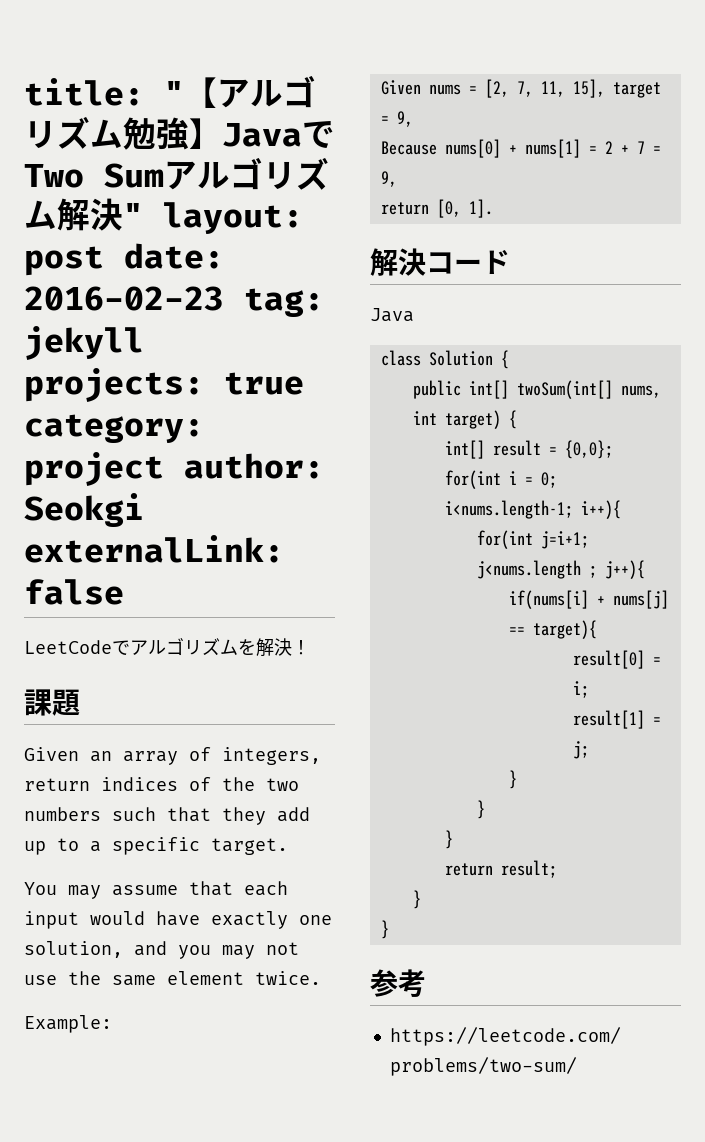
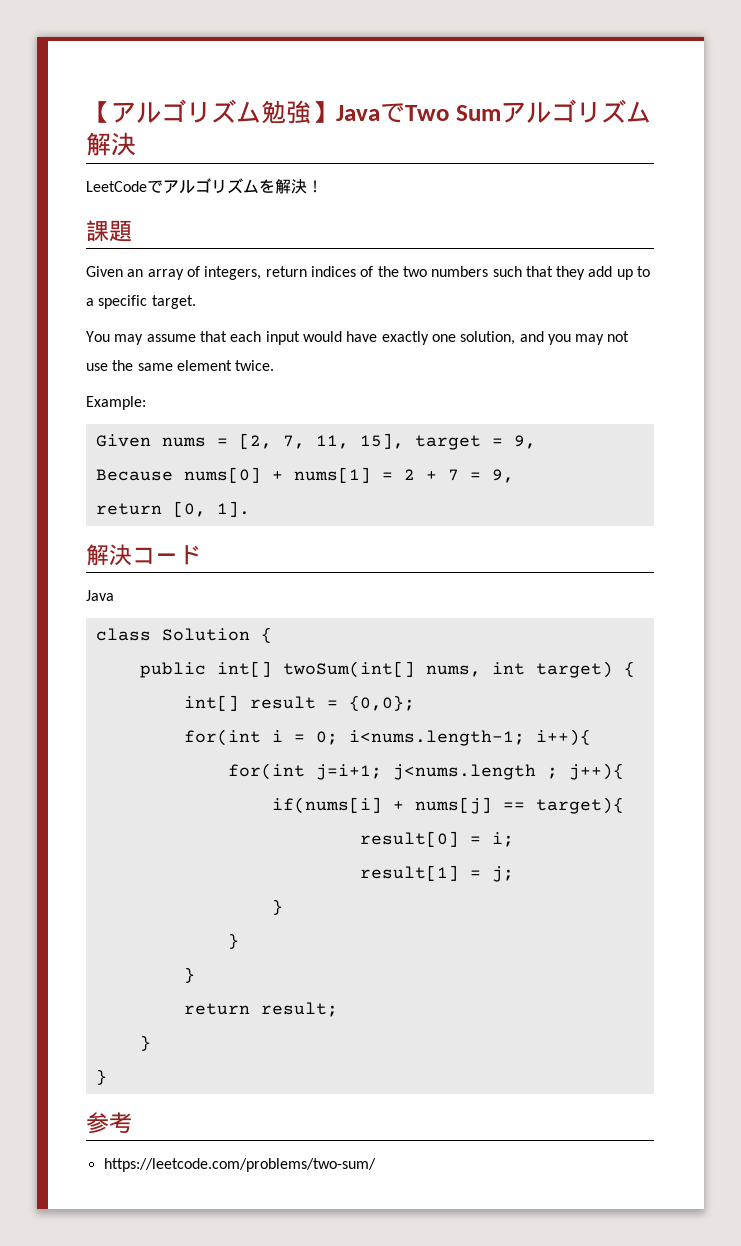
- title: "【アルゴリズム勉強】JavaでTwo Sumアルゴリズム解決" layout: post date: 2016-02-23 tag: jekyll projects: true category: project author: Seokgi externalLink: false
+ 【アルゴリズム勉強】JavaでTwo Sumアルゴリズム解決

